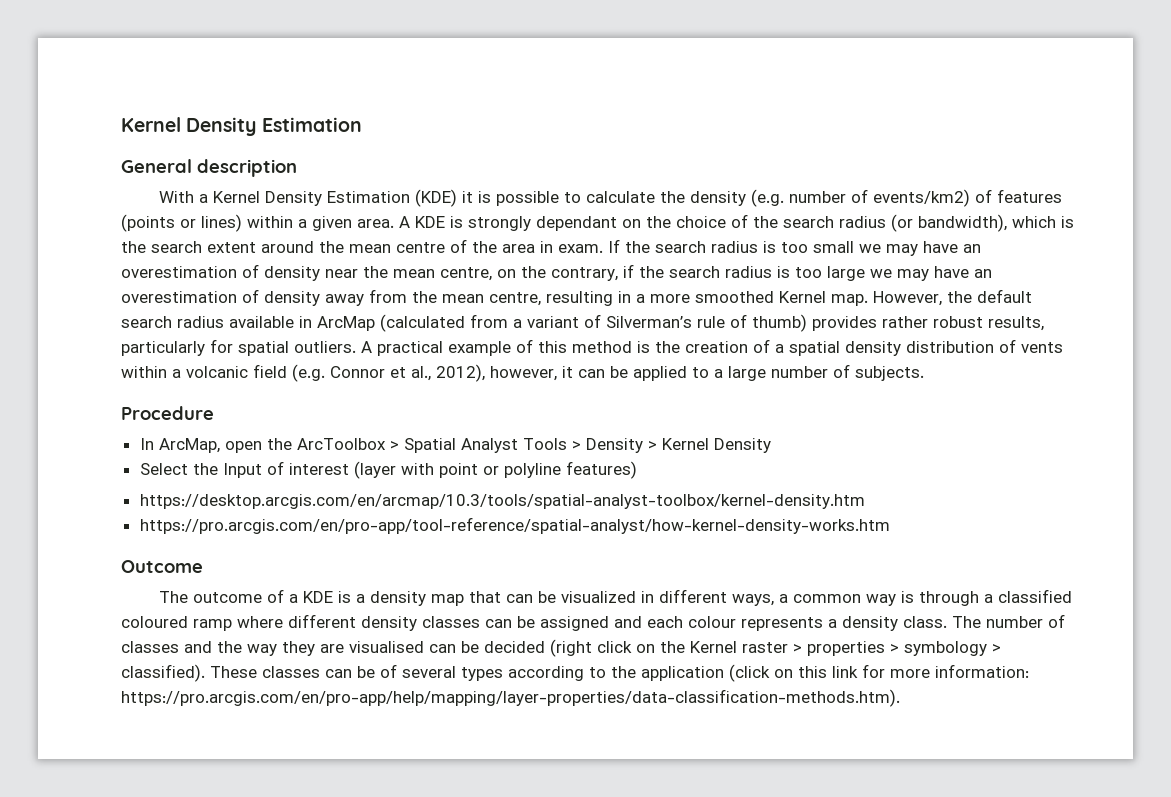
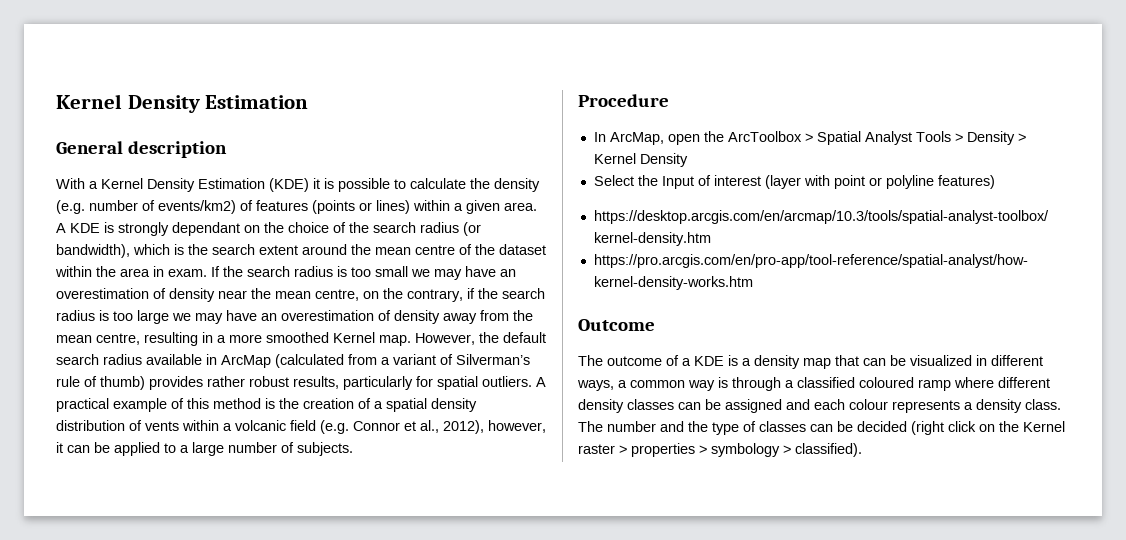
- A KDE is strongly dependant on the choice of the search radius (or bandwidth), which is the search extent around the mean centre of the area in exam.
+ A KDE is strongly dependant on the choice of the search radius (or bandwidth), which is the search extent around the mean centre of the dataset within the area in exam.
- The number of classes and the way they are visualised can be decided (right click on the Kernel raster > properties > symbology > classified). These classes can be of several types according to the application (click on this link for more information: https://pro.arcgis.com/en/pro-app/help/mapping/layer-properties/data-classification-methods.htm).
+ The number and the type of classes can be decided (right click on the Kernel raster > properties > symbology > classified).

